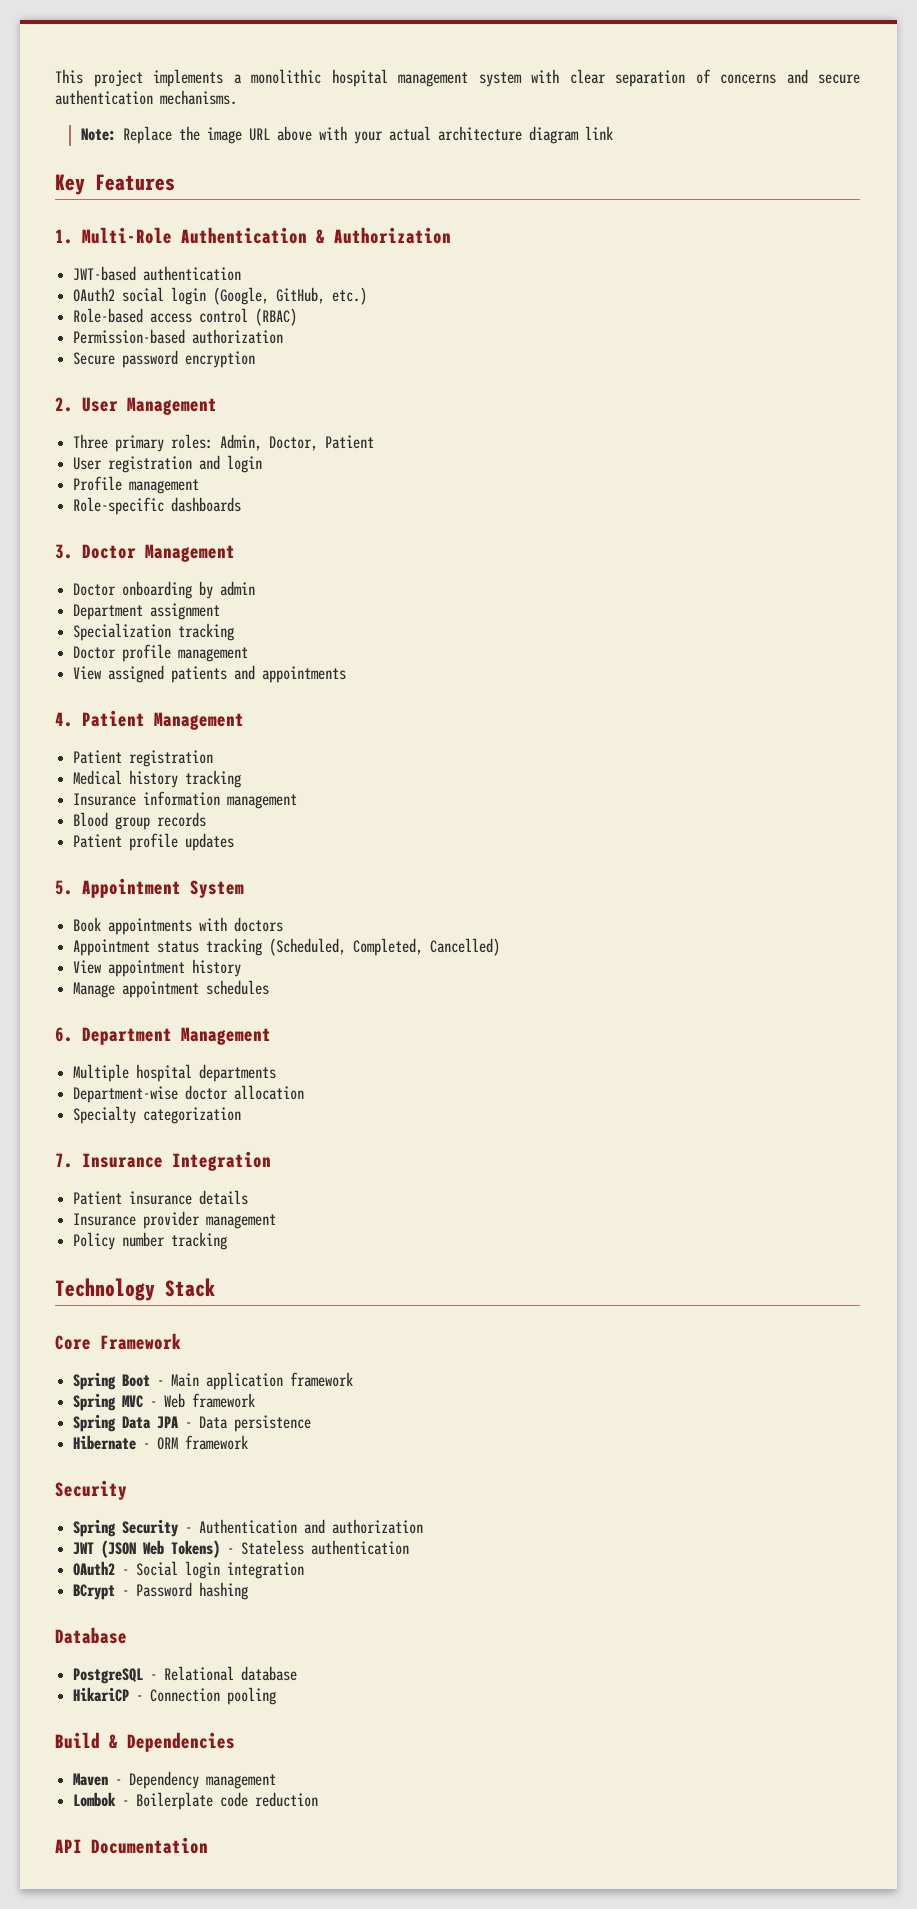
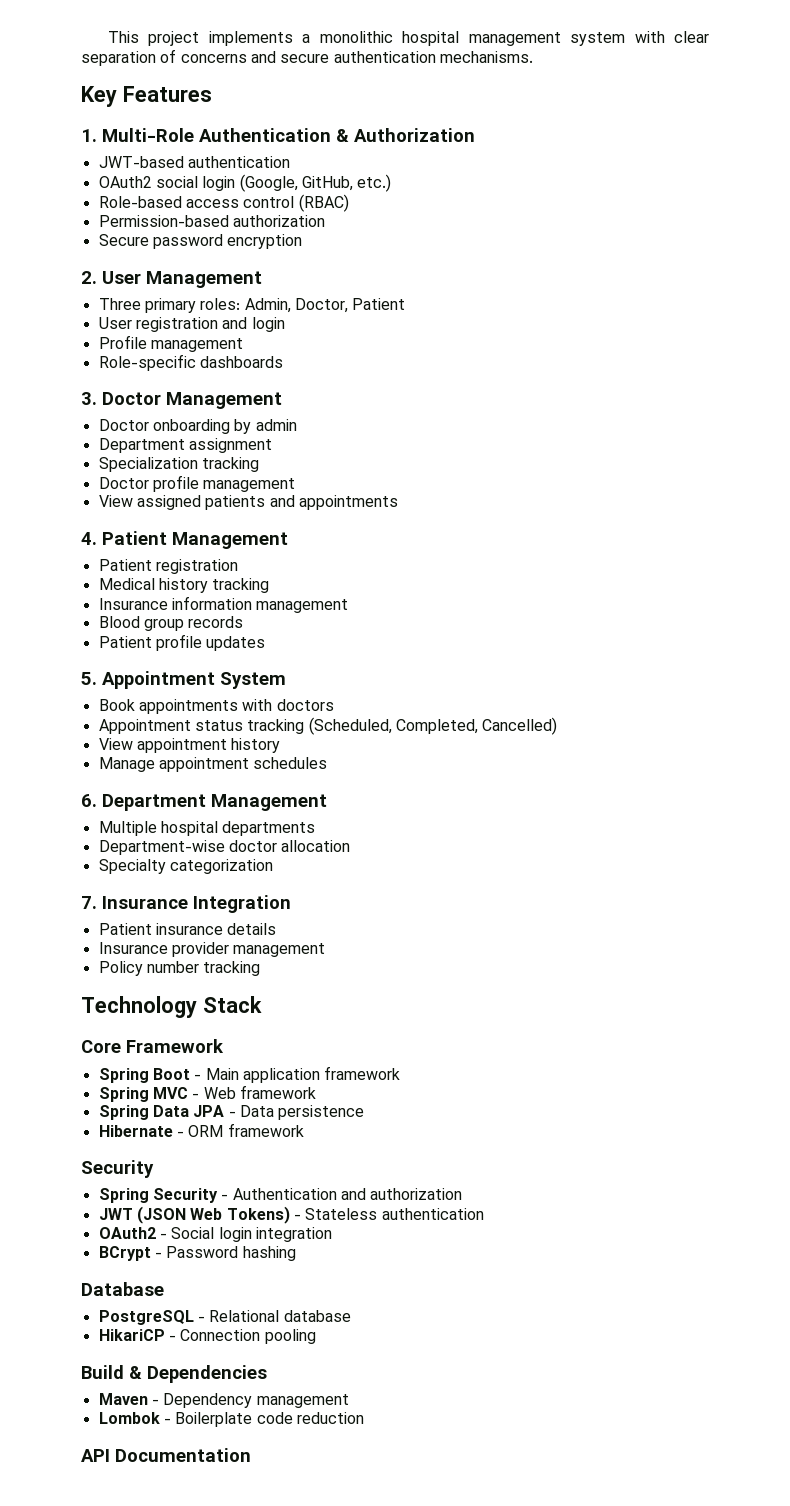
- Note: Replace the image URL above with your actual architecture diagram link

